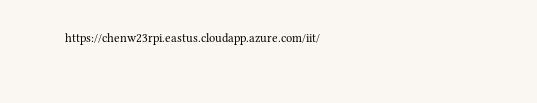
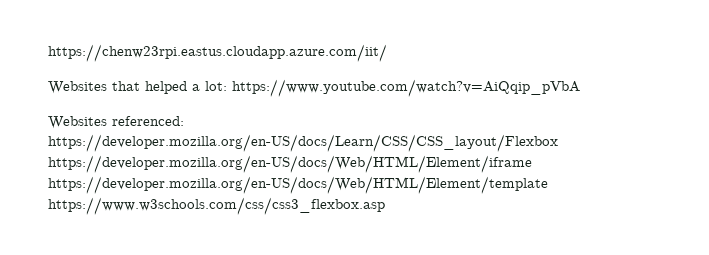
+ Websites that helped a lot: https://www.youtube.com/watch?v=AiQqip_pVbA
+ Websites referenced: https://developer.mozilla.org/en-US/docs/Learn/CSS/CSS_layout/Flexbox https://developer.mozilla.org/en-US/docs/Web/HTML/Element/iframe https://developer.mozilla.org/en-US/docs/Web/HTML/Element/template https://www.w3schools.com/css/css3_flexbox.asp

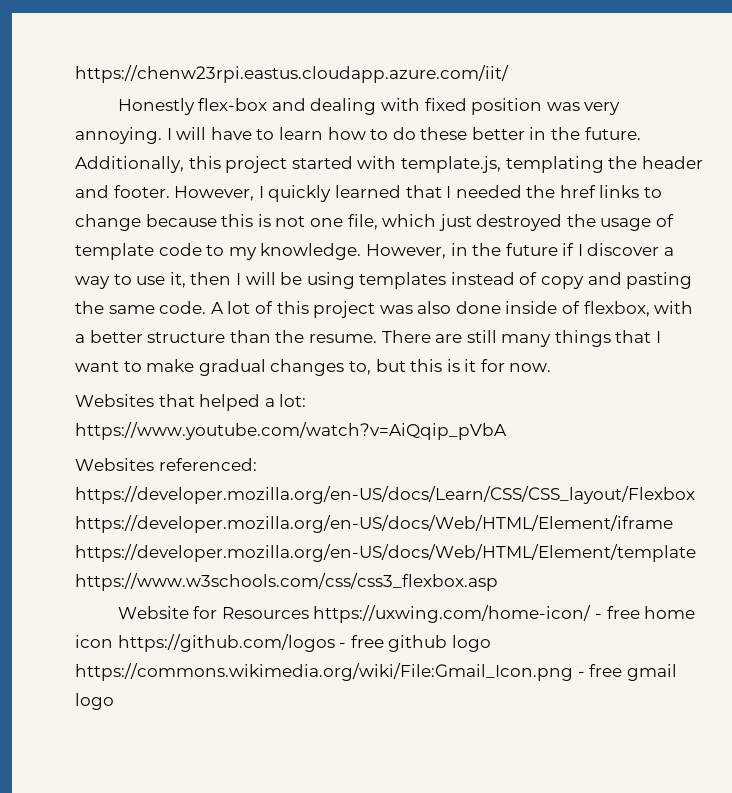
+ Honestly flex-box and dealing with fixed position was very annoying. I will have to learn how to do these better in the future. Additionally, this project started with template.js, templating the header and footer. However, I quickly learned that I needed the href links to change because this is not one file, which just destroyed the usage of template code to my knowledge. However, in the future if I discover a way to use it, then I will be using templates instead of copy and pasting the same code. A lot of this project was also done inside of flexbox, with a better structure than the resume. There are still many things that I want to make gradual changes to, but this is it for now.
+ Website for Resources https://uxwing.com/home-icon/ - free home icon https://github.com/logos - free github logo https://commons.wikimedia.org/wiki/File:Gmail_Icon.png - free gmail logo

